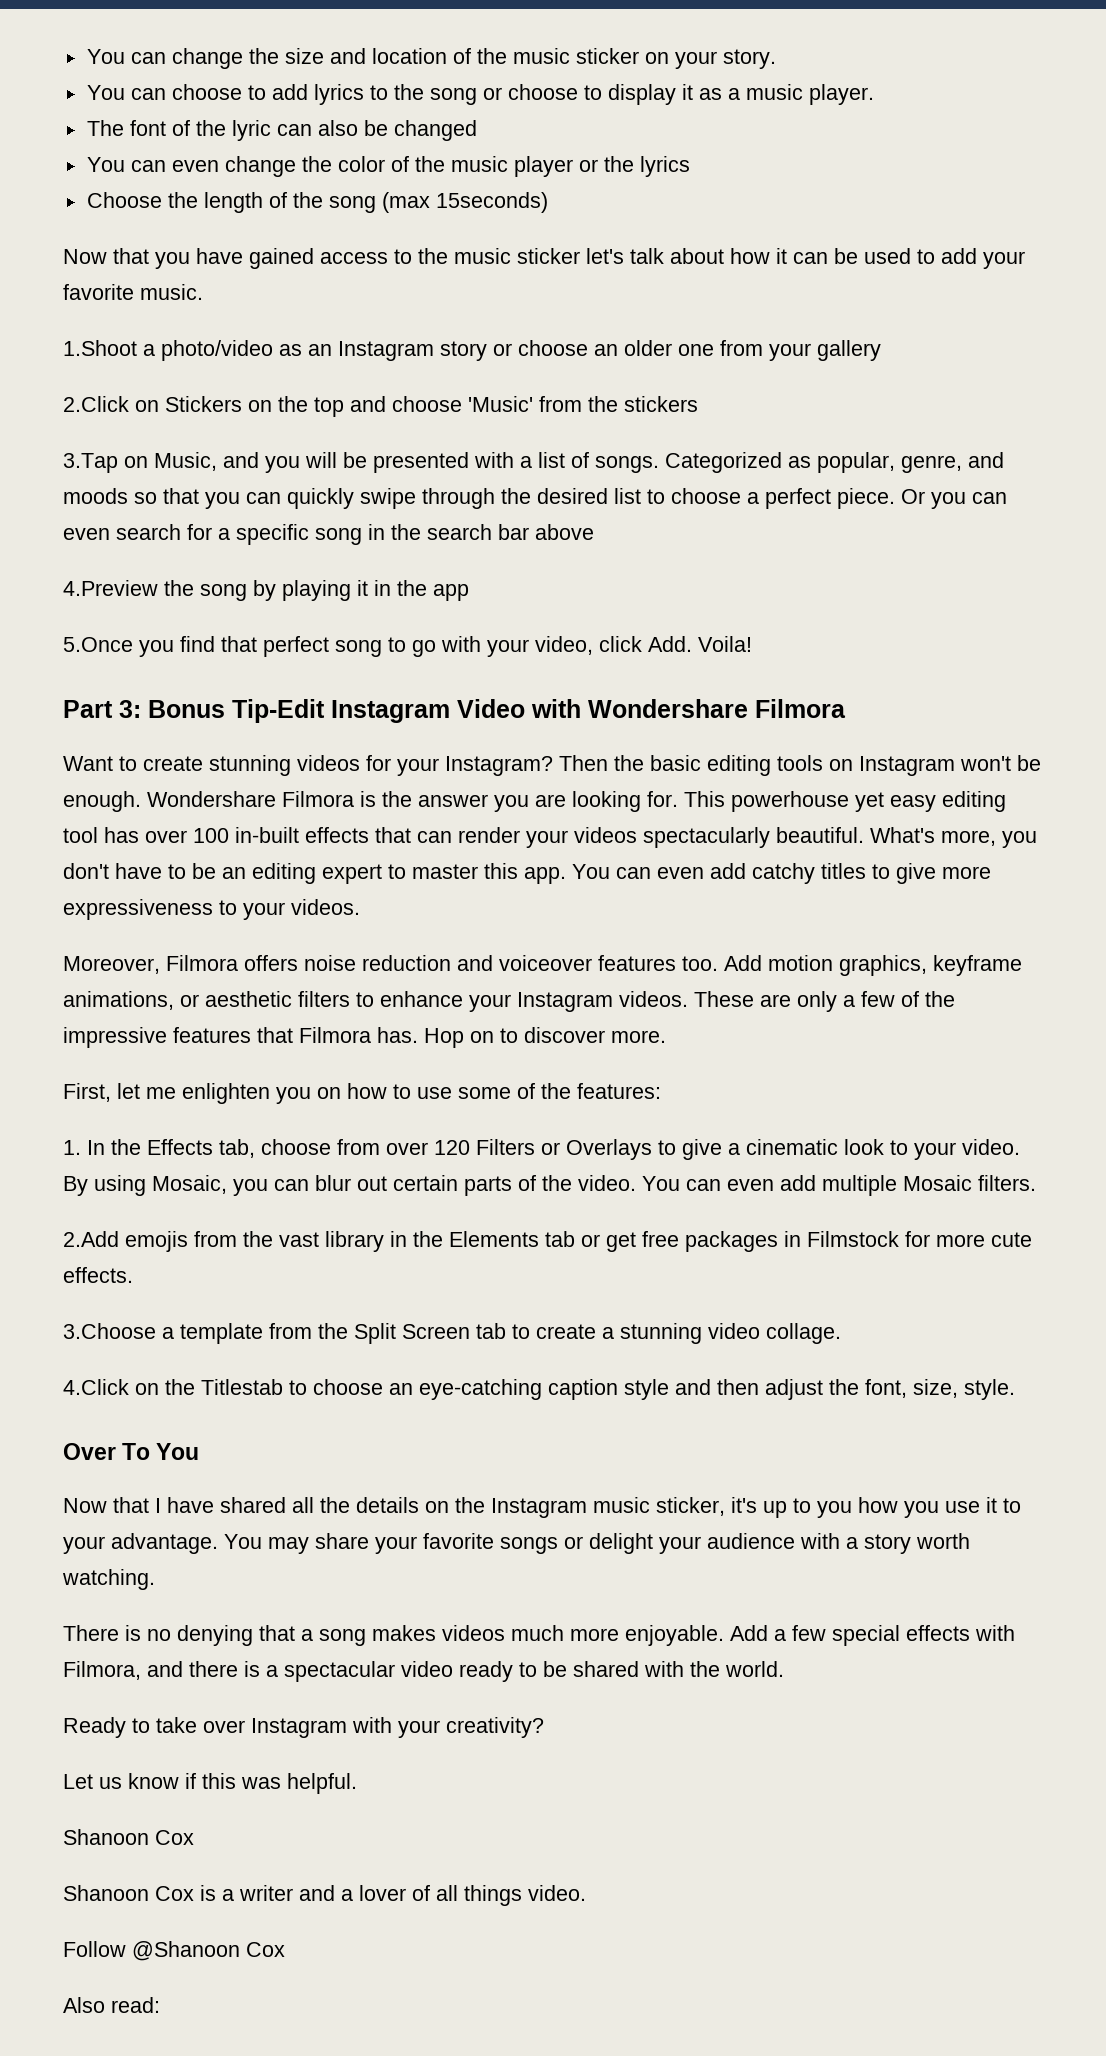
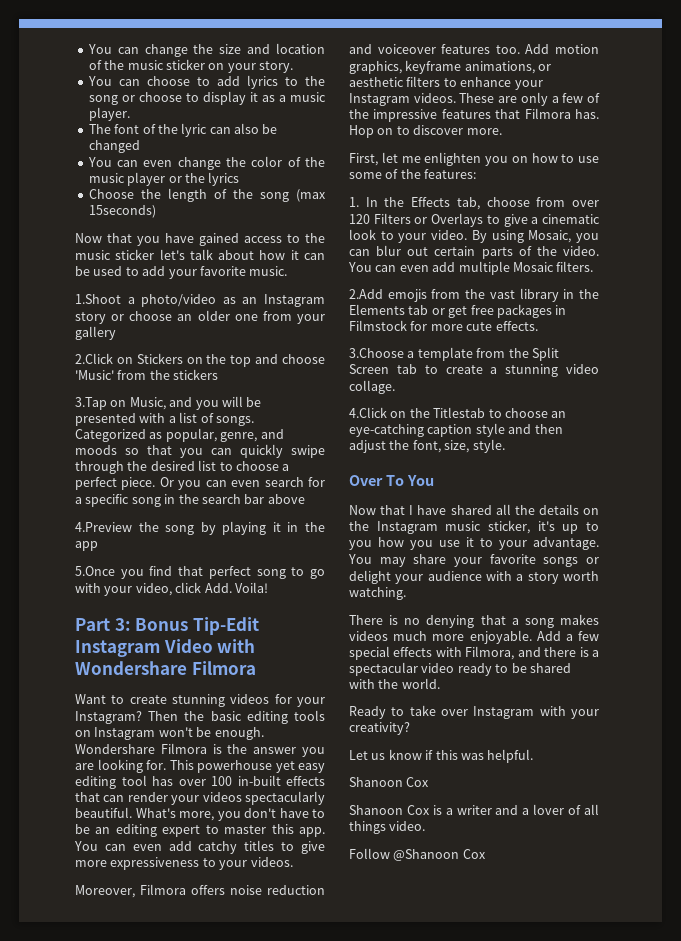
- Also read:

